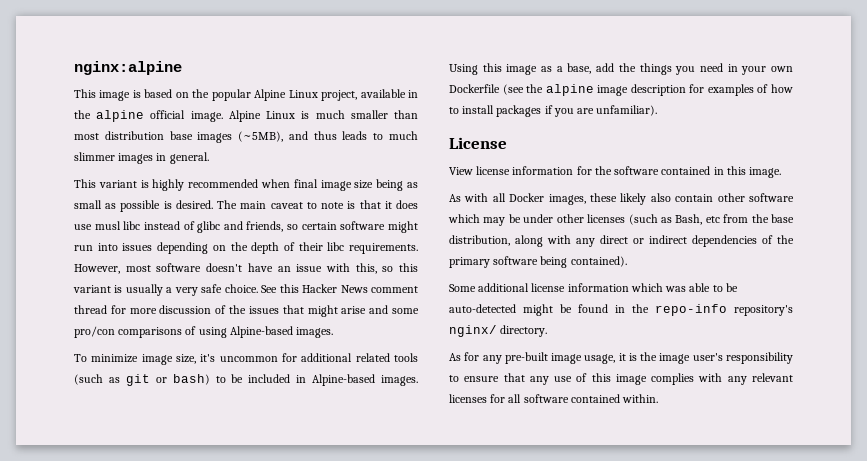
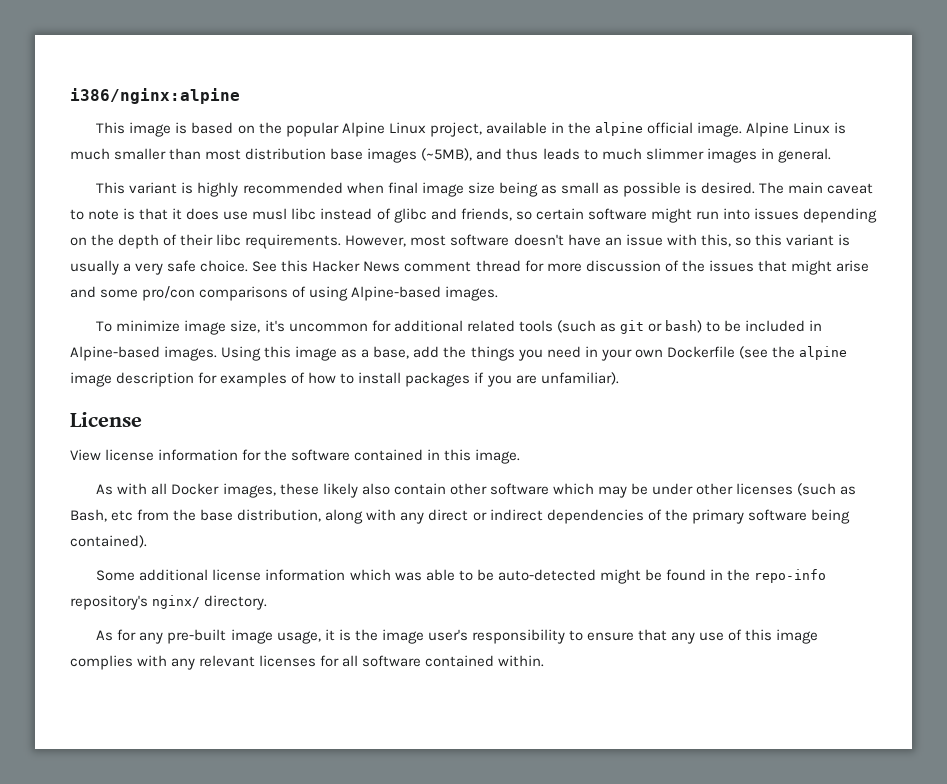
- nginx:alpine
+ i386/nginx:alpine

